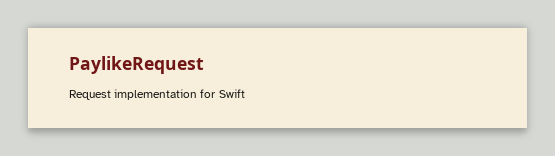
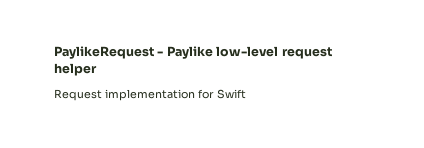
- PaylikeRequest
+ PaylikeRequest - Paylike low-level request helper

